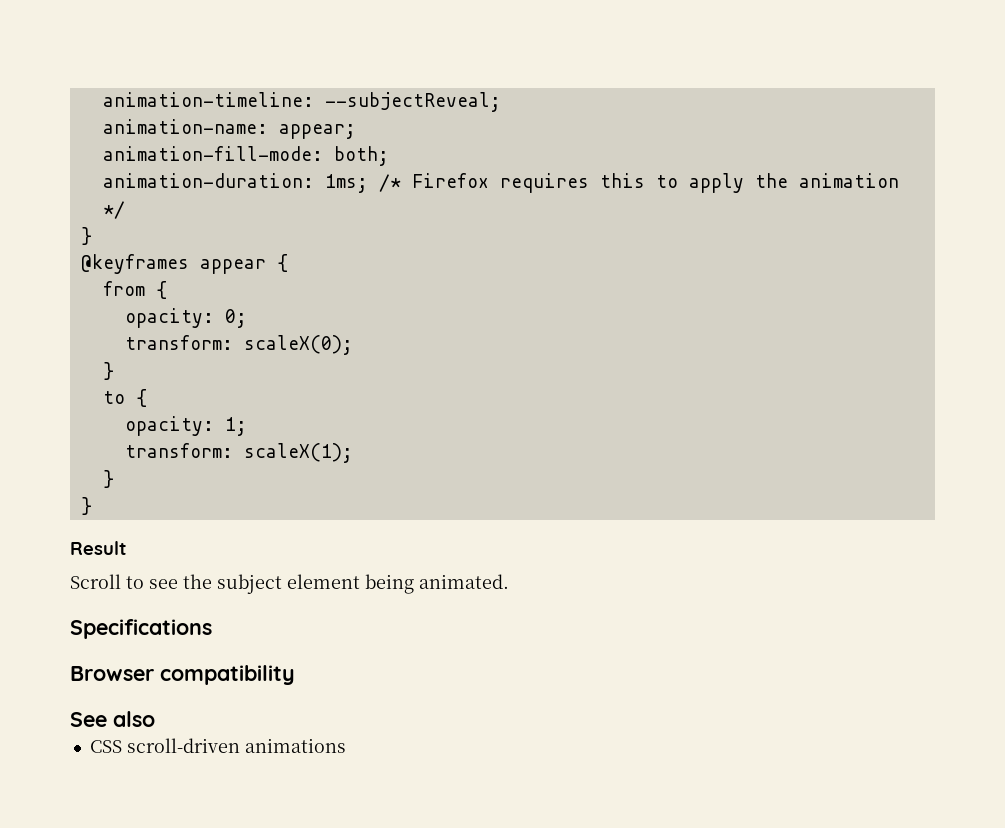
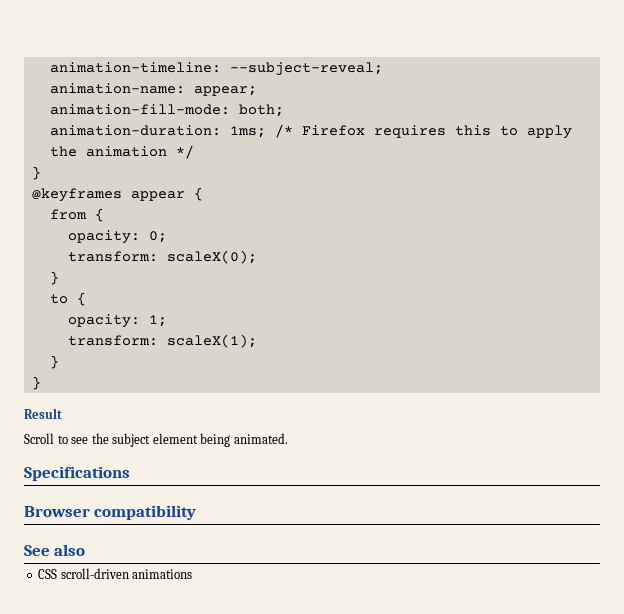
- animation-timeline: --subjectReveal;
+ animation-timeline: --subject-reveal;

